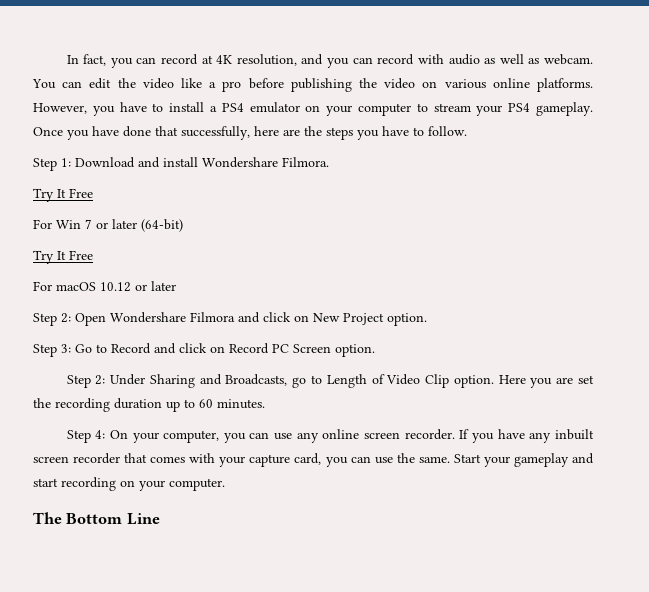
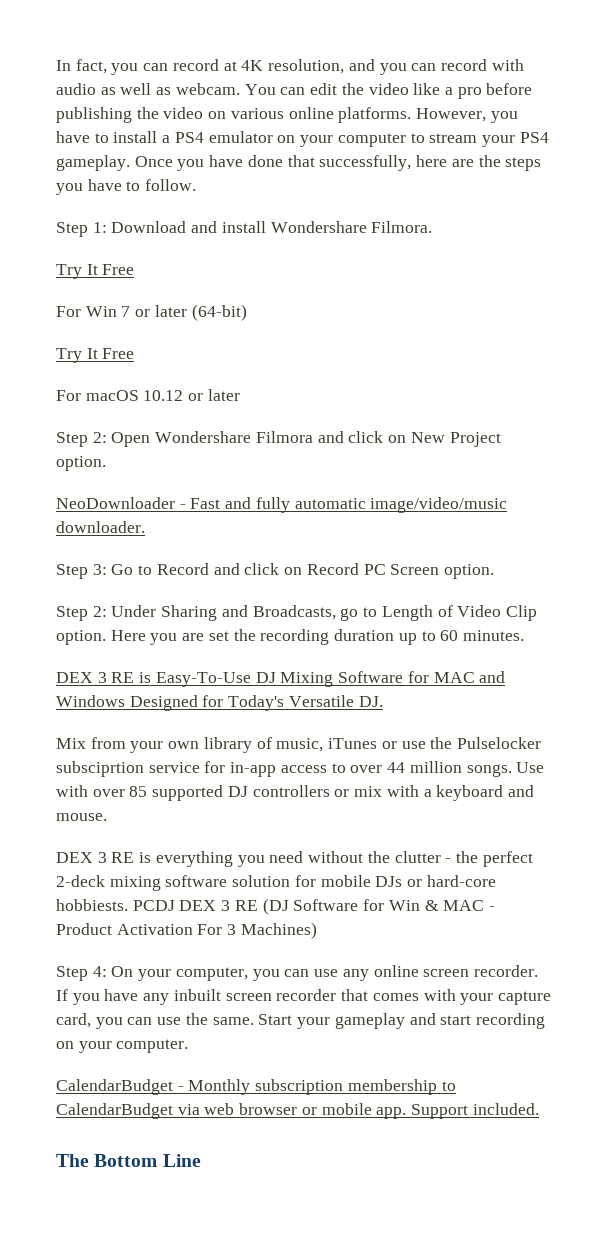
+ NeoDownloader - Fast and fully automatic image/video/music downloader.
+ DEX 3 RE is Easy-To-Use DJ Mixing Software for MAC and Windows Designed for Today's Versatile DJ.
+ Mix from your own library of music, iTunes or use the Pulselocker subsciprtion service for in-app access to over 44 million songs. Use with over 85 supported DJ controllers or mix with a keyboard and mouse.
+ DEX 3 RE is everything you need without the clutter - the perfect 2-deck mixing software solution for mobile DJs or hard-core hobbiests. PCDJ DEX 3 RE (DJ Software for Win & MAC - Product Activation For 3 Machines)
+ CalendarBudget - Monthly subscription membership to CalendarBudget via web browser or mobile app. Support included.

